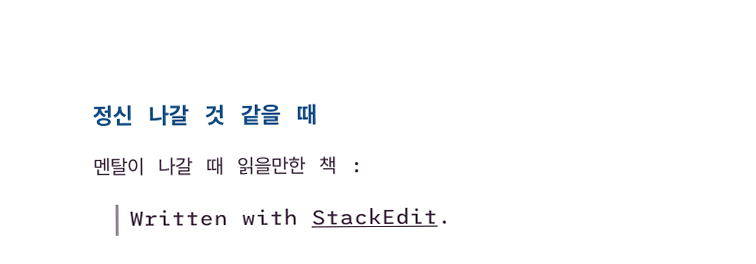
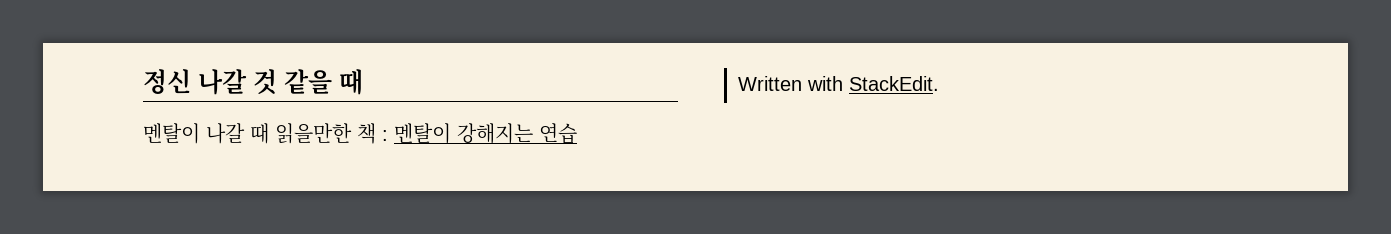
- 멘탈이 나갈 때 읽을만한 책 :
+ 멘탈이 나갈 때 읽을만한 책 : 멘탈이 강해지는 연습

